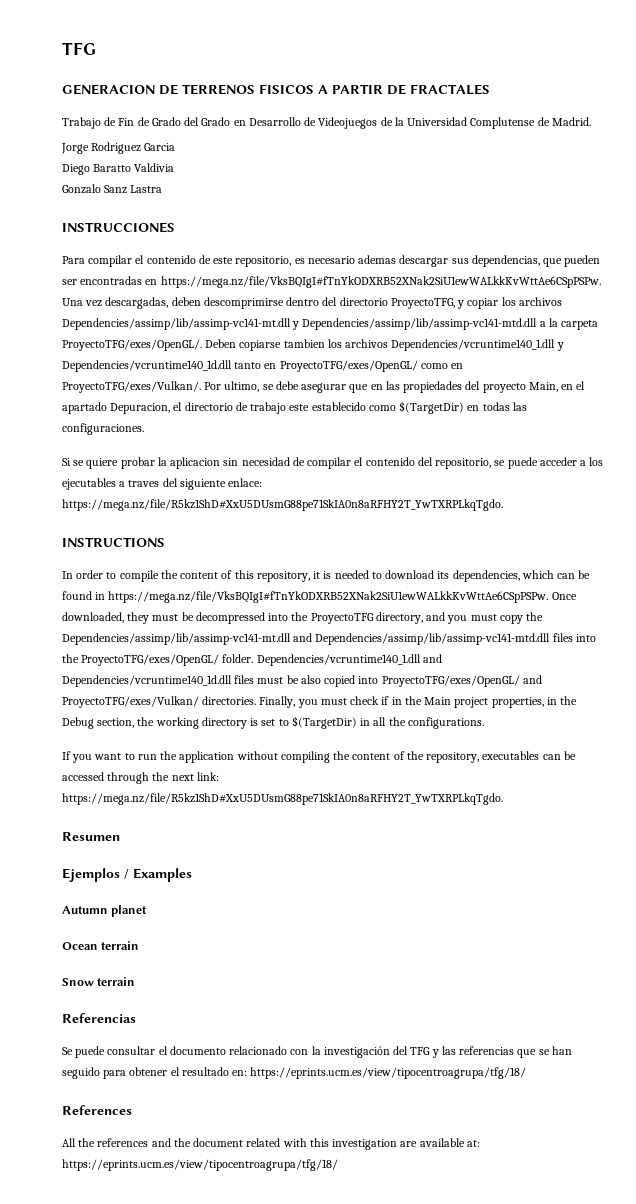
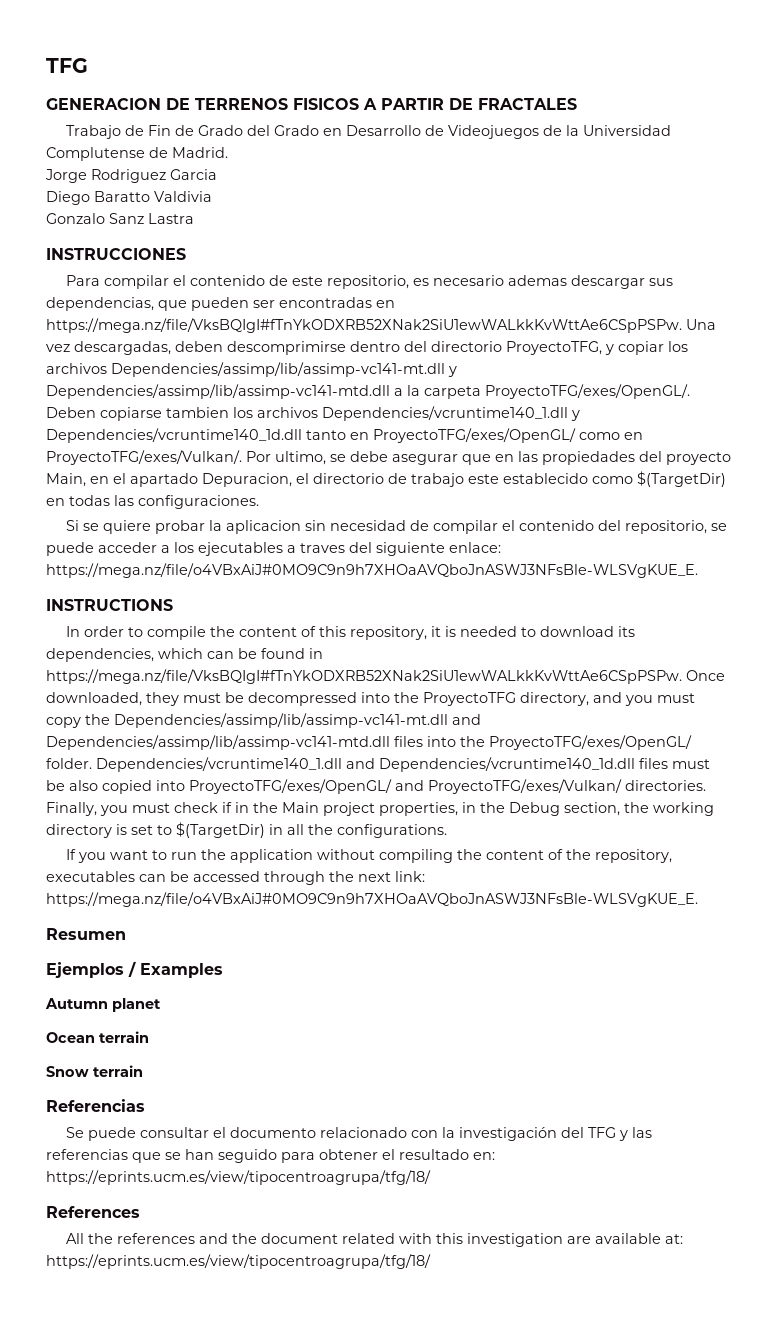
- Si se quiere probar la aplicacion sin necesidad de compilar el contenido del repositorio, se puede acceder a los ejecutables a traves del siguiente enlace: https://mega.nz/file/R5kz1ShD#XxU5DUsmG88pe71SkIA0n8aRFHY2T_YwTXRPLkqTgdo.
+ Si se quiere probar la aplicacion sin necesidad de compilar el contenido del repositorio, se puede acceder a los ejecutables a traves del siguiente enlace: https://mega.nz/file/o4VBxAiJ#0MO9C9n9h7XHOaAVQboJnASWJ3NFsBle-WLSVgKUE_E.
- If you want to run the application without compiling the content of the repository, executables can be accessed through the next link: https://mega.nz/file/R5kz1ShD#XxU5DUsmG88pe71SkIA0n8aRFHY2T_YwTXRPLkqTgdo.
+ If you want to run the application without compiling the content of the repository, executables can be accessed through the next link: https://mega.nz/file/o4VBxAiJ#0MO9C9n9h7XHOaAVQboJnASWJ3NFsBle-WLSVgKUE_E.

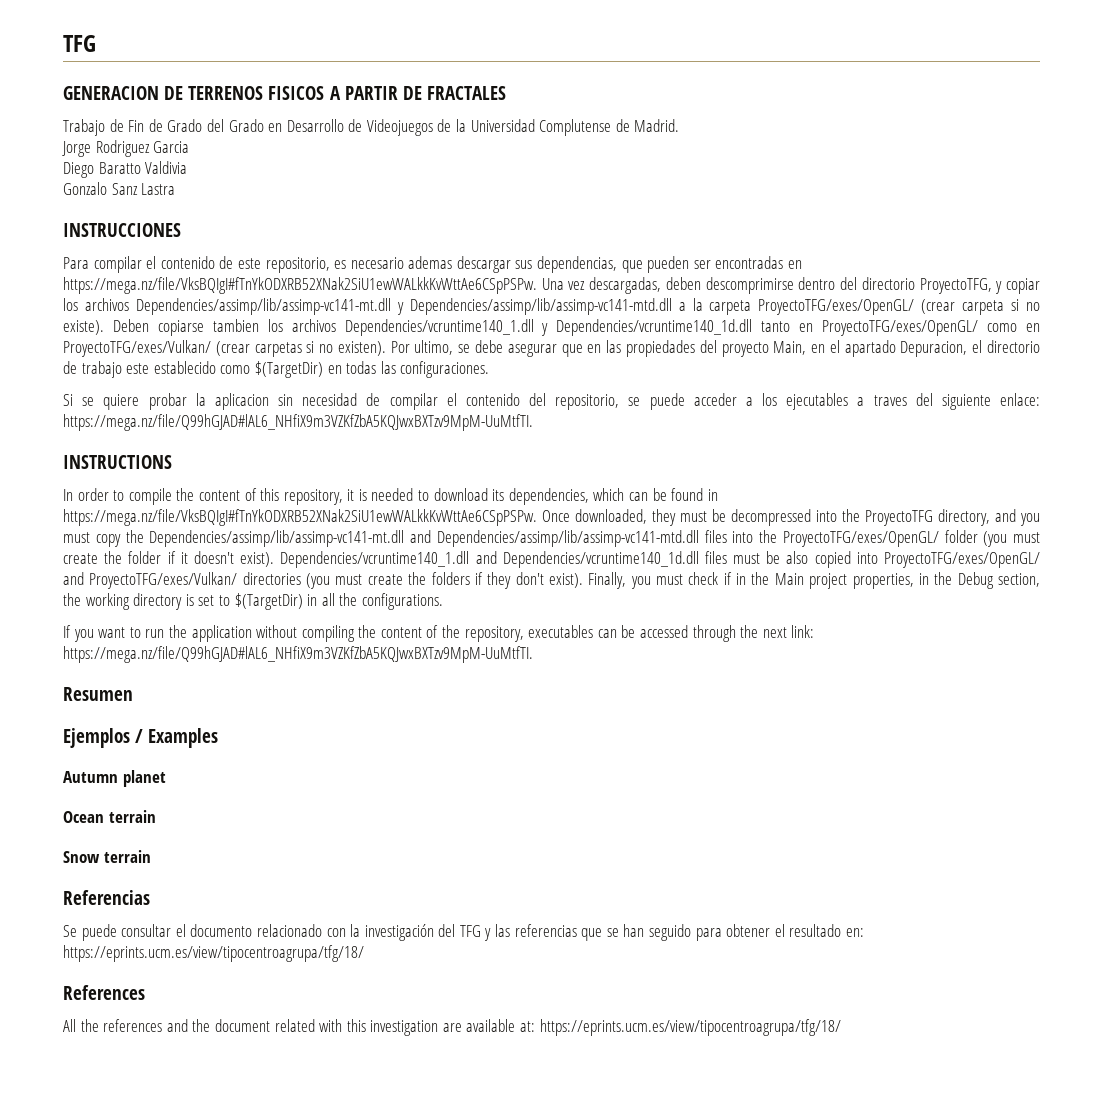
- Para compilar el contenido de este repositorio, es necesario ademas descargar sus dependencias, que pueden ser encontradas en https://mega.nz/file/VksBQIgI#fTnYkODXRB52XNak2SiU1ewWALkkKvWttAe6CSpPSPw. Una vez descargadas, deben descomprimirse dentro del directorio ProyectoTFG, y copiar los archivos Dependencies/assimp/lib/assimp-vc141-mt.dll y Dependencies/assimp/lib/assimp-vc141-mtd.dll a la carpeta ProyectoTFG/exes/OpenGL/.
+ Para compilar el contenido de este repositorio, es necesario ademas descargar sus dependencias, que pueden ser encontradas en https://mega.nz/file/VksBQIgI#fTnYkODXRB52XNak2SiU1ewWALkkKvWttAe6CSpPSPw. Una vez descargadas, deben descomprimirse dentro del directorio ProyectoTFG, y copiar los archivos Dependencies/assimp/lib/assimp-vc141-mt.dll y Dependencies/assimp/lib/assimp-vc141-mtd.dll a la carpeta ProyectoTFG/exes/OpenGL/ (crear carpeta si no existe).
- Deben copiarse tambien los archivos Dependencies/vcruntime140_1.dll y Dependencies/vcruntime140_1d.dll tanto en ProyectoTFG/exes/OpenGL/ como en ProyectoTFG/exes/Vulkan/.
+ Deben copiarse tambien los archivos Dependencies/vcruntime140_1.dll y Dependencies/vcruntime140_1d.dll tanto en ProyectoTFG/exes/OpenGL/ como en ProyectoTFG/exes/Vulkan/ (crear carpetas si no existen).
- Si se quiere probar la aplicacion sin necesidad de compilar el contenido del repositorio, se puede acceder a los ejecutables a traves del siguiente enlace: https://mega.nz/file/o4VBxAiJ#0MO9C9n9h7XHOaAVQboJnASWJ3NFsBle-WLSVgKUE_E.
+ Si se quiere probar la aplicacion sin necesidad de compilar el contenido del repositorio, se puede acceder a los ejecutables a traves del siguiente enlace: https://mega.nz/file/Q99hGJAD#lAL6_NHfiX9m3VZKfZbA5KQJwxBXTzv9MpM-UuMtfTI.
- In order to compile the content of this repository, it is needed to download its dependencies, which can be found in https://mega.nz/file/VksBQIgI#fTnYkODXRB52XNak2SiU1ewWALkkKvWttAe6CSpPSPw. Once downloaded, they must be decompressed into the ProyectoTFG directory, and you must copy the Dependencies/assimp/lib/assimp-vc141-mt.dll and Dependencies/assimp/lib/assimp-vc141-mtd.dll files into the ProyectoTFG/exes/OpenGL/ folder.
+ In order to compile the content of this repository, it is needed to download its dependencies, which can be found in https://mega.nz/file/VksBQIgI#fTnYkODXRB52XNak2SiU1ewWALkkKvWttAe6CSpPSPw. Once downloaded, they must be decompressed into the ProyectoTFG directory, and you must copy the Dependencies/assimp/lib/assimp-vc141-mt.dll and Dependencies/assimp/lib/assimp-vc141-mtd.dll files into the ProyectoTFG/exes/OpenGL/ folder (you must create the folder if it doesn't exist).
- Dependencies/vcruntime140_1.dll and Dependencies/vcruntime140_1d.dll files must be also copied into ProyectoTFG/exes/OpenGL/ and ProyectoTFG/exes/Vulkan/ directories.
+ Dependencies/vcruntime140_1.dll and Dependencies/vcruntime140_1d.dll files must be also copied into ProyectoTFG/exes/OpenGL/ and ProyectoTFG/exes/Vulkan/ directories (you must create the folders if they don't exist).
- If you want to run the application without compiling the content of the repository, executables can be accessed through the next link: https://mega.nz/file/o4VBxAiJ#0MO9C9n9h7XHOaAVQboJnASWJ3NFsBle-WLSVgKUE_E.
+ If you want to run the application without compiling the content of the repository, executables can be accessed through the next link: https://mega.nz/file/Q99hGJAD#lAL6_NHfiX9m3VZKfZbA5KQJwxBXTzv9MpM-UuMtfTI.

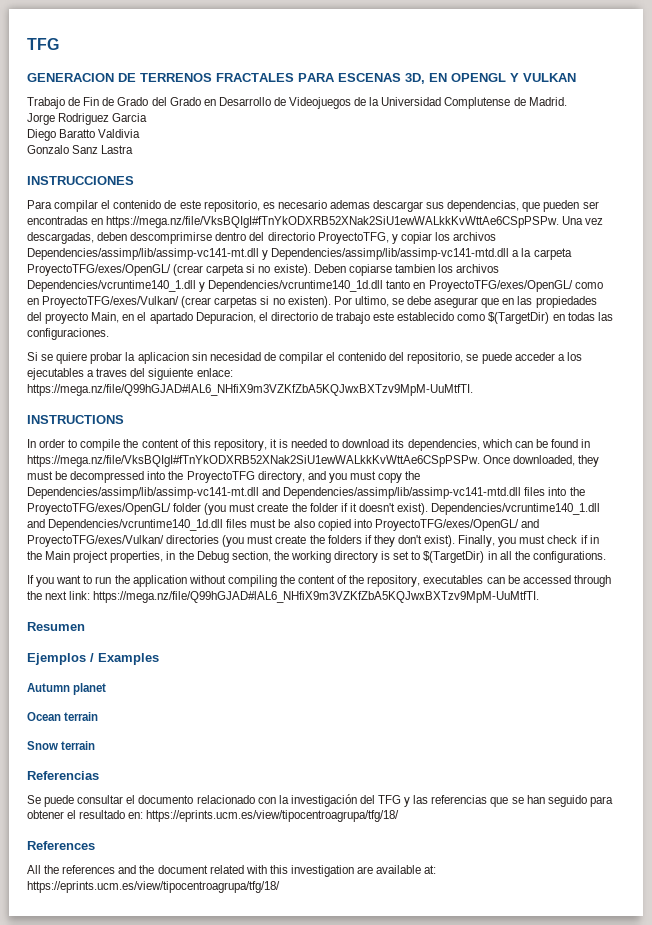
- GENERACION DE TERRENOS FISICOS A PARTIR DE FRACTALES
+ GENERACION DE TERRENOS FRACTALES PARA ESCENAS 3D, EN OPENGL Y VULKAN

